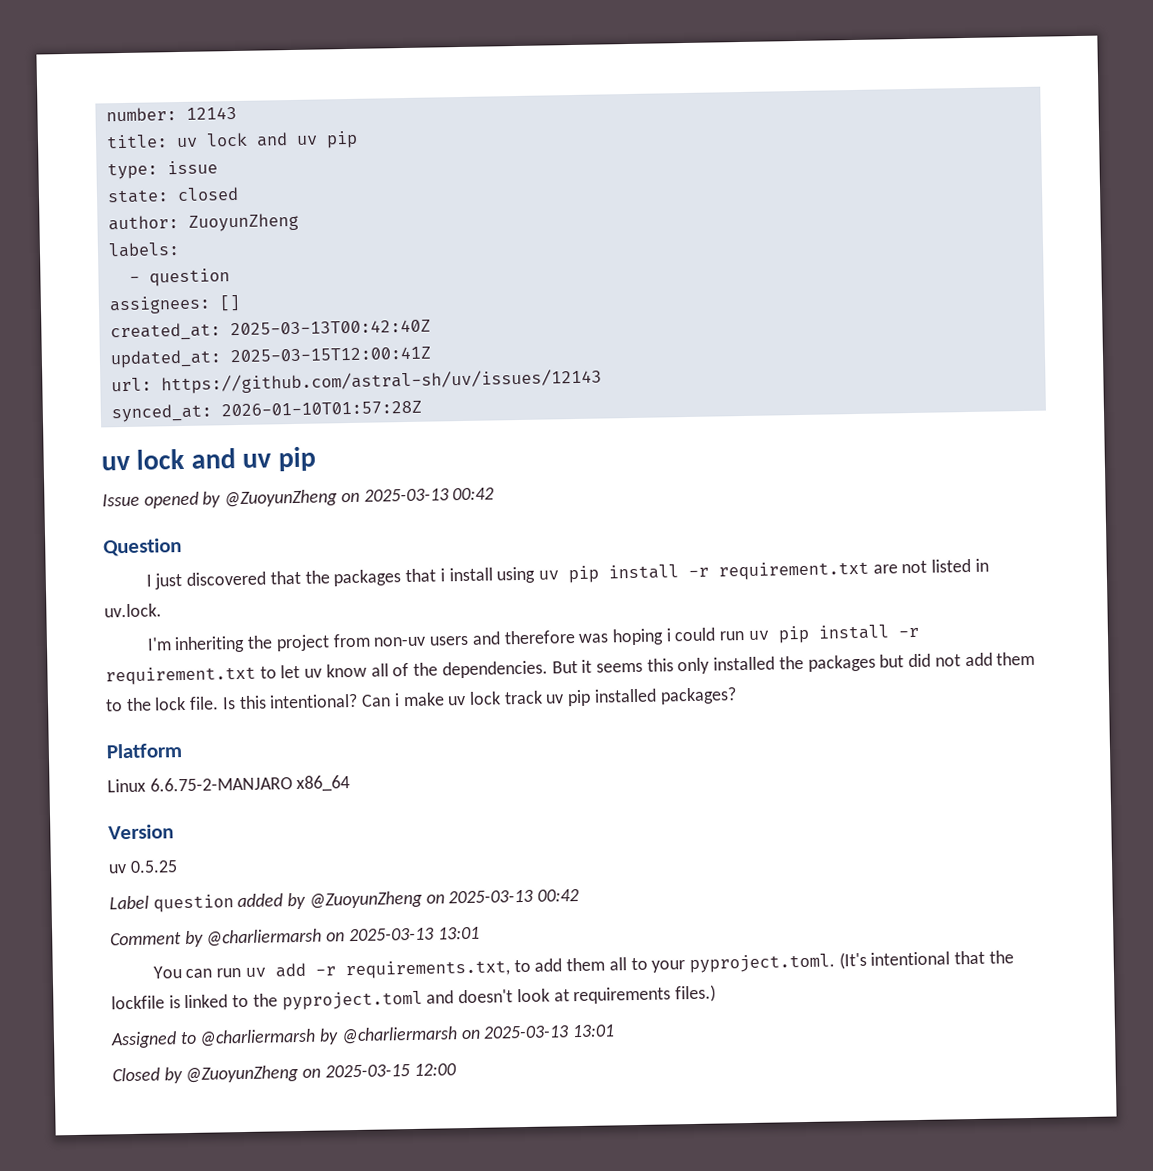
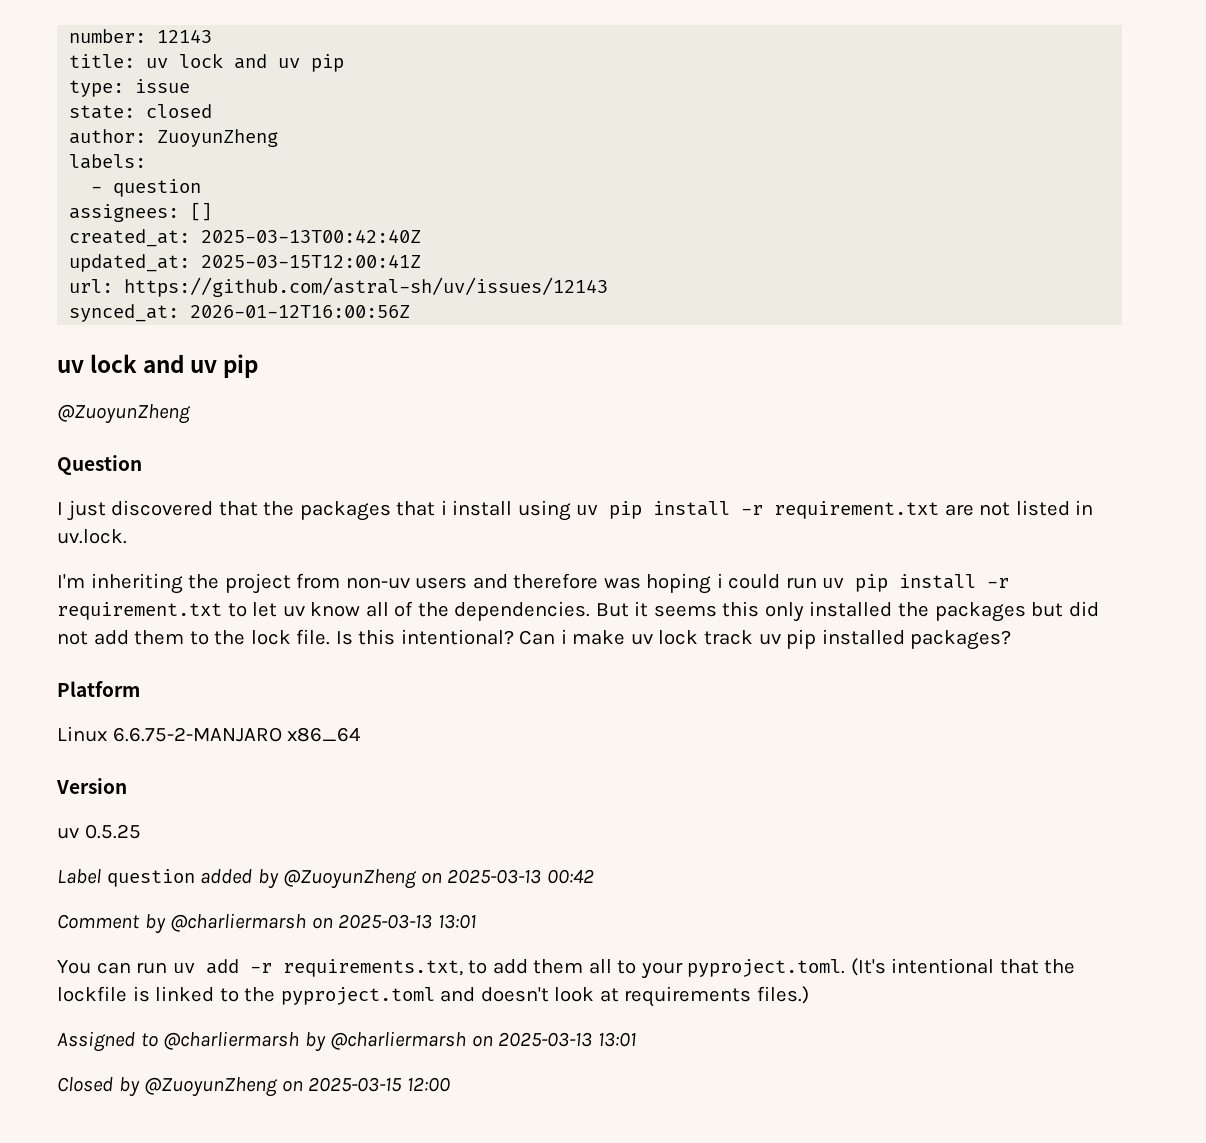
- synced_at: 2026-01-10T01:57:28Z
+ synced_at: 2026-01-12T16:00:56Z
  uv lock and uv pip
- Issue opened by @ZuoyunZheng on 2025-03-13 00:42
+ @ZuoyunZheng

